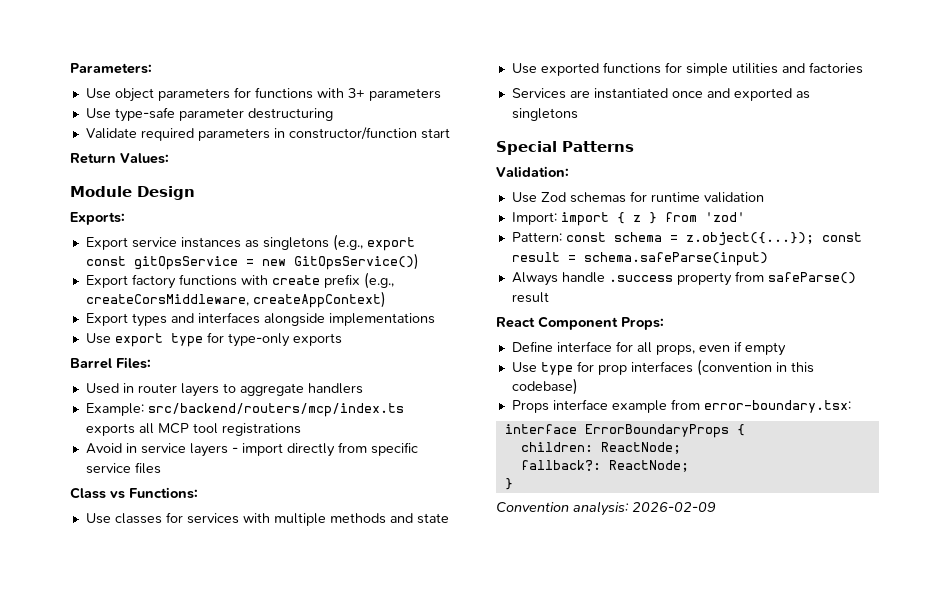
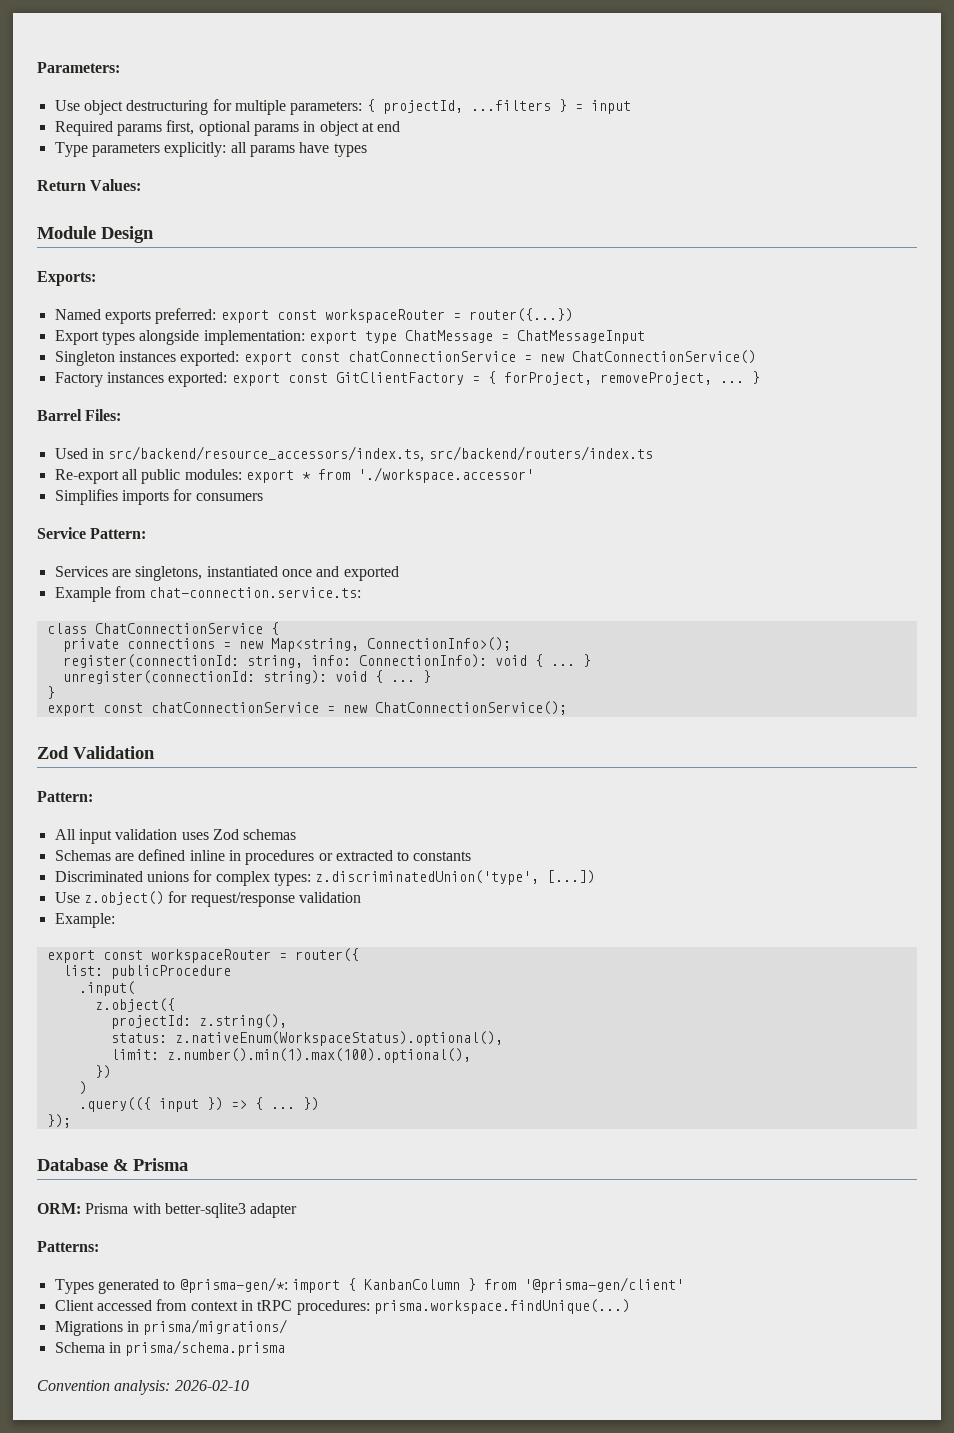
- Use object parameters for functions with 3+ parameters
- Use type-safe parameter destructuring
- Validate required parameters in constructor/function start
+ Use object destructuring for multiple parameters: { projectId, ...filters } = input
+ Required params first, optional params in object at end
+ Type parameters explicitly: all params have types
- Export service instances as singletons (e.g., export const gitOpsService = new GitOpsService())
- Export factory functions with create prefix (e.g., createCorsMiddleware, createAppContext)
- Export types and interfaces alongside implementations
- Use export type for type-only exports
+ Named exports preferred: export const workspaceRouter = router({...})
+ Export types alongside implementation: export type ChatMessage = ChatMessageInput
+ Singleton instances exported: export const chatConnectionService = new ChatConnectionService()
+ Factory instances exported: export const GitClientFactory = { forProject, removeProject, ... }
  Barrel Files:
- Used in router layers to aggregate handlers
- Example: src/backend/routers/mcp/index.ts exports all MCP tool registrations
- Avoid in service layers - import directly from specific service files
- Class vs Functions:
- Use classes for services with multiple methods and state
- Use exported functions for simple utilities and factories
+ Used in src/backend/resource_accessors/index.ts, src/backend/routers/index.ts
+ Re-export all public modules: export * from './workspace.accessor'
+ Simplifies imports for consumers
+ Service Pattern:
- Services are instantiated once and exported as singletons
- Special Patterns
- Validation:
- Use Zod schemas for runtime validation
- Import: import { z } from 'zod'
- Pattern: const schema = z.object({...}); const result = schema.safeParse(input)
- Always handle .success property from safeParse() result
- React Component Props:
- Define interface for all props, even if empty
- Use type for prop interfaces (convention in this codebase)
- Props interface example from error-boundary.tsx:
- interface ErrorBoundaryProps {
- children: ReactNode;
- fallback?: ReactNode;
+ Services are singletons, instantiated once and exported
+ Example from chat-connection.service.ts:
+ class ChatConnectionService {
+ private connections = new Map<string, ConnectionInfo>();
+ register(connectionId: string, info: ConnectionInfo): void { ... }
+ unregister(connectionId: string): void { ... }
  }
+ export const chatConnectionService = new ChatConnectionService();
+ Zod Validation
+ Pattern:
+ All input validation uses Zod schemas
+ Schemas are defined inline in procedures or extracted to constants
+ Discriminated unions for complex types: z.discriminatedUnion('type', [...])
+ Use z.object() for request/response validation
+ Example:
+ export const workspaceRouter = router({
+ list: publicProcedure
+ .input(
+ z.object({
+ projectId: z.string(),
+ status: z.nativeEnum(WorkspaceStatus).optional(),
+ limit: z.number().min(1).max(100).optional(),
+ })
+ )
+ .query(({ input }) => { ... })
+ });
+ Database & Prisma
+ ORM: Prisma with better-sqlite3 adapter
+ Patterns:
+ Types generated to @prisma-gen/*: import { KanbanColumn } from '@prisma-gen/client'
+ Client accessed from context in tRPC procedures: prisma.workspace.findUnique(...)
+ Migrations in prisma/migrations/
+ Schema in prisma/schema.prisma
- Convention analysis: 2026-02-09
+ Convention analysis: 2026-02-10

